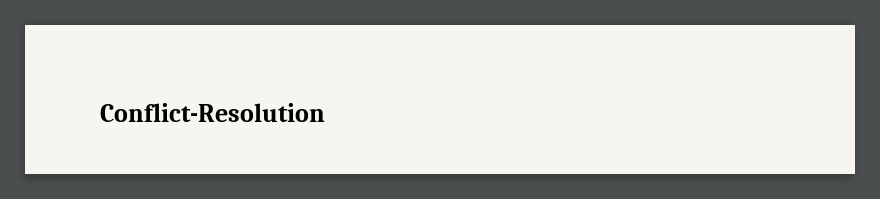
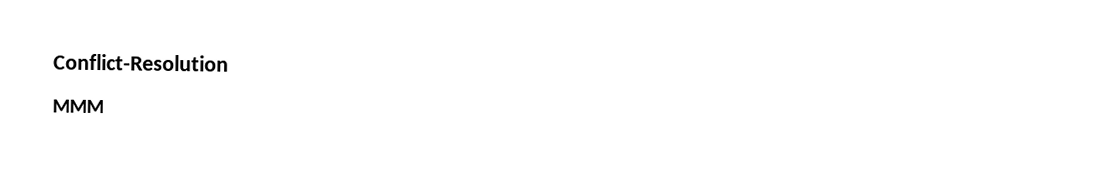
+ MMM

